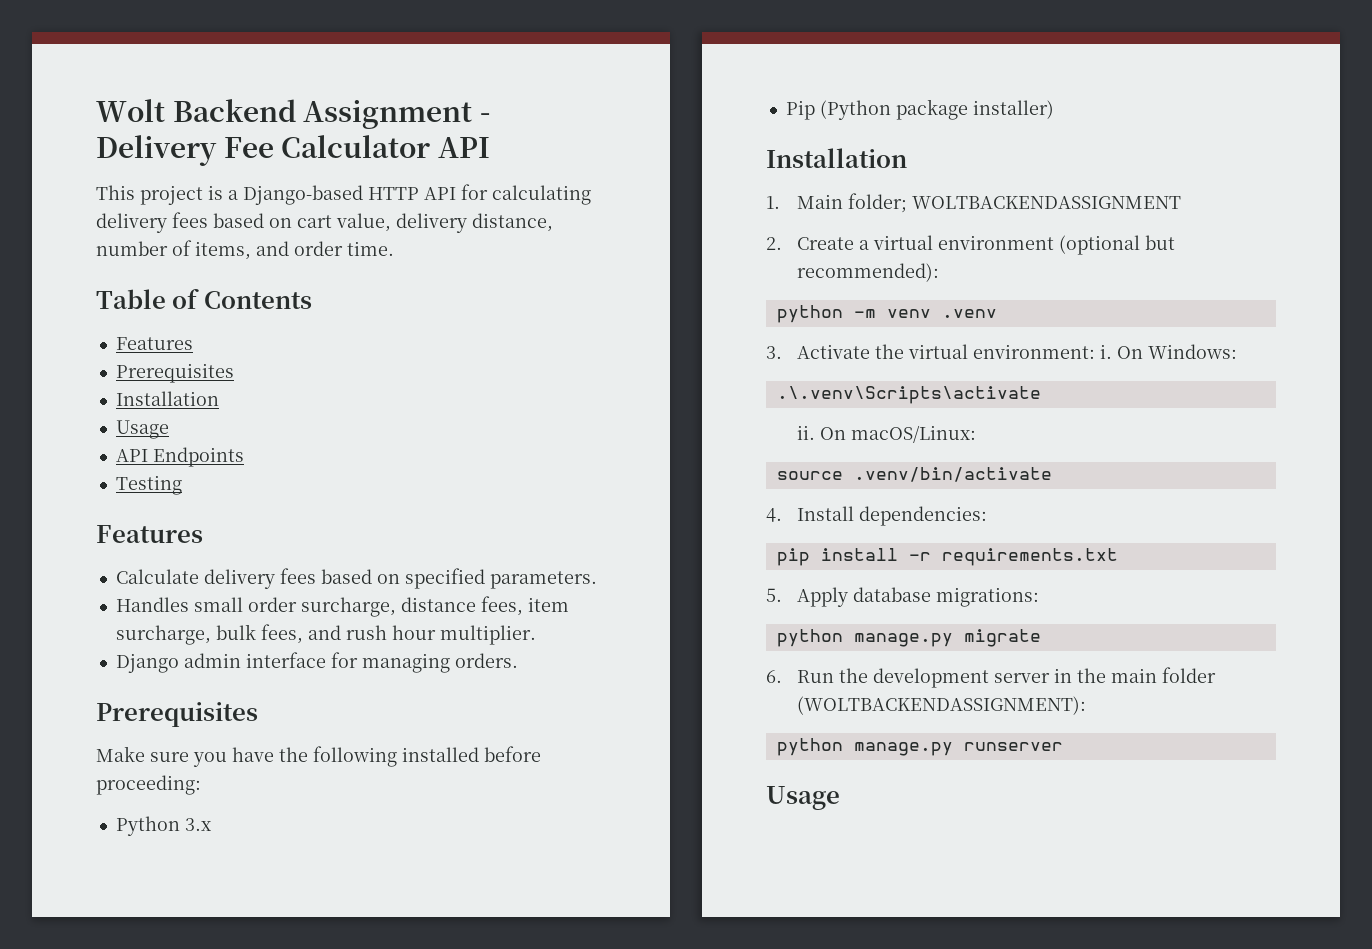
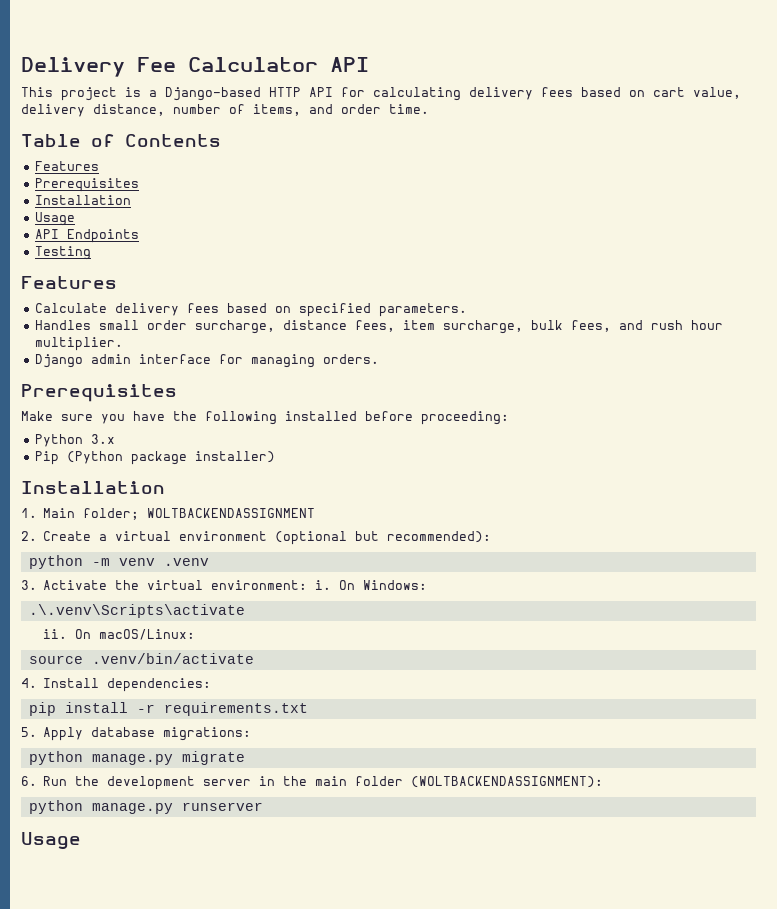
- Wolt Backend Assignment - Delivery Fee Calculator API
+ Delivery Fee Calculator API

